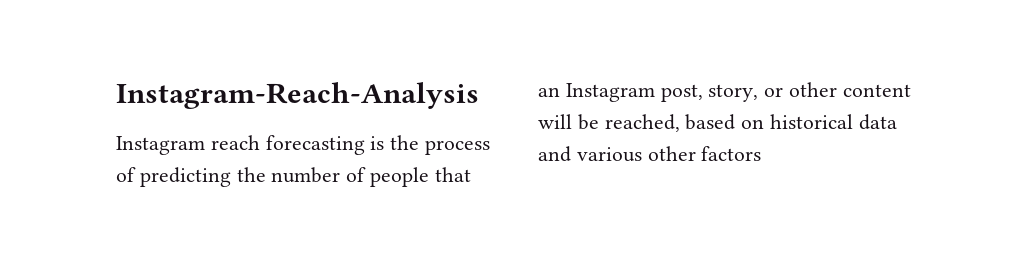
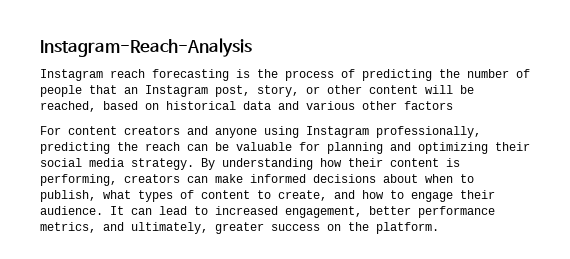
+ For content creators and anyone using Instagram professionally, predicting the reach can be valuable for planning and optimizing their social media strategy. By understanding how their content is performing, creators can make informed decisions about when to publish, what types of content to create, and how to engage their audience. It can lead to increased engagement, better performance metrics, and ultimately, greater success on the platform.

